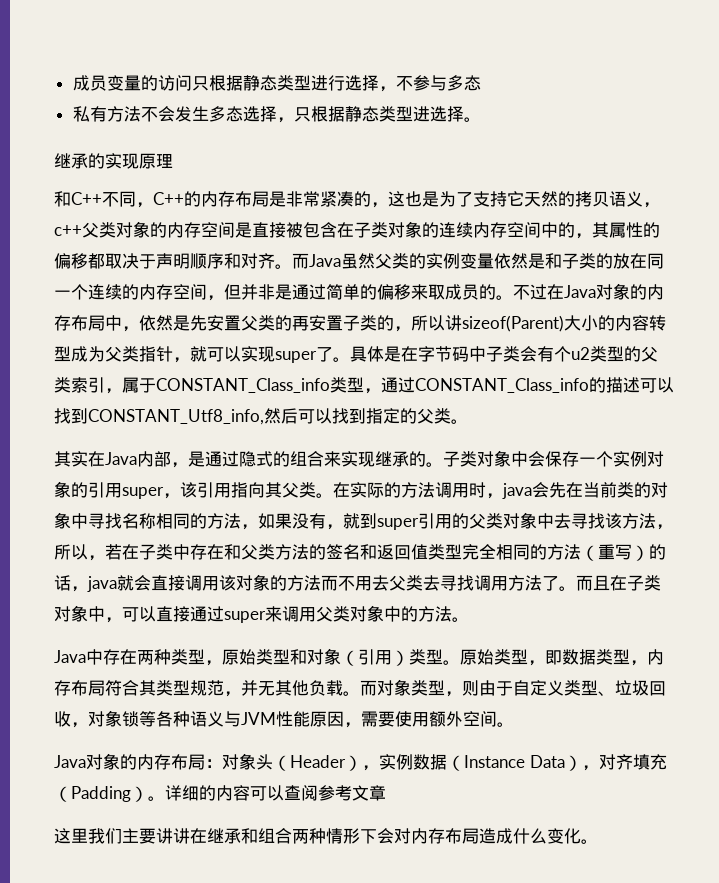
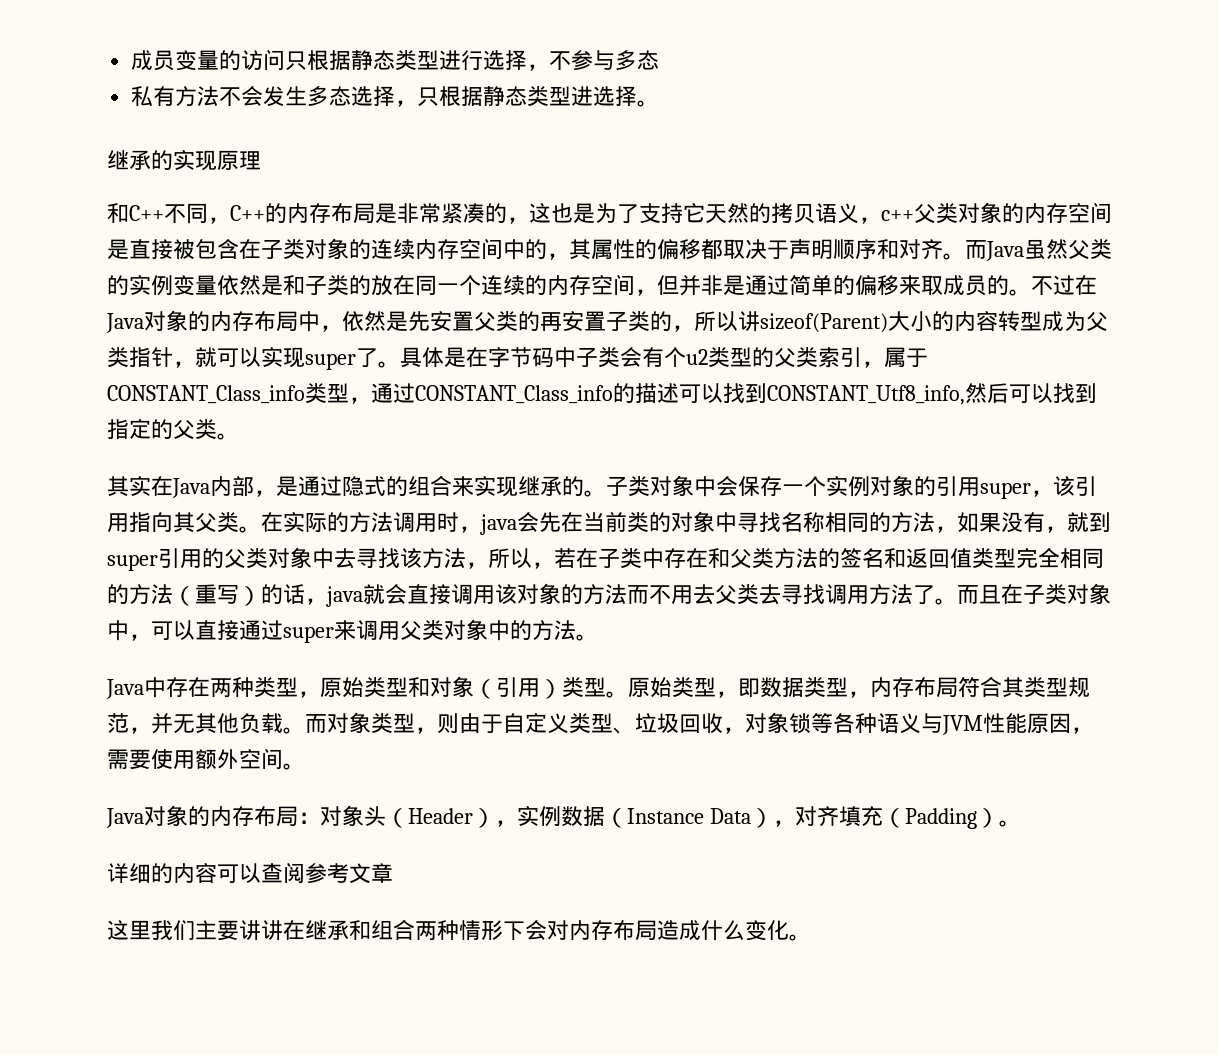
- Java对象的内存布局：对象头（Header），实例数据（Instance Data），对齐填充（Padding）。详细的内容可以查阅参考文章
+ Java对象的内存布局：对象头（Header），实例数据（Instance Data），对齐填充（Padding）。
+ 详细的内容可以查阅参考文章

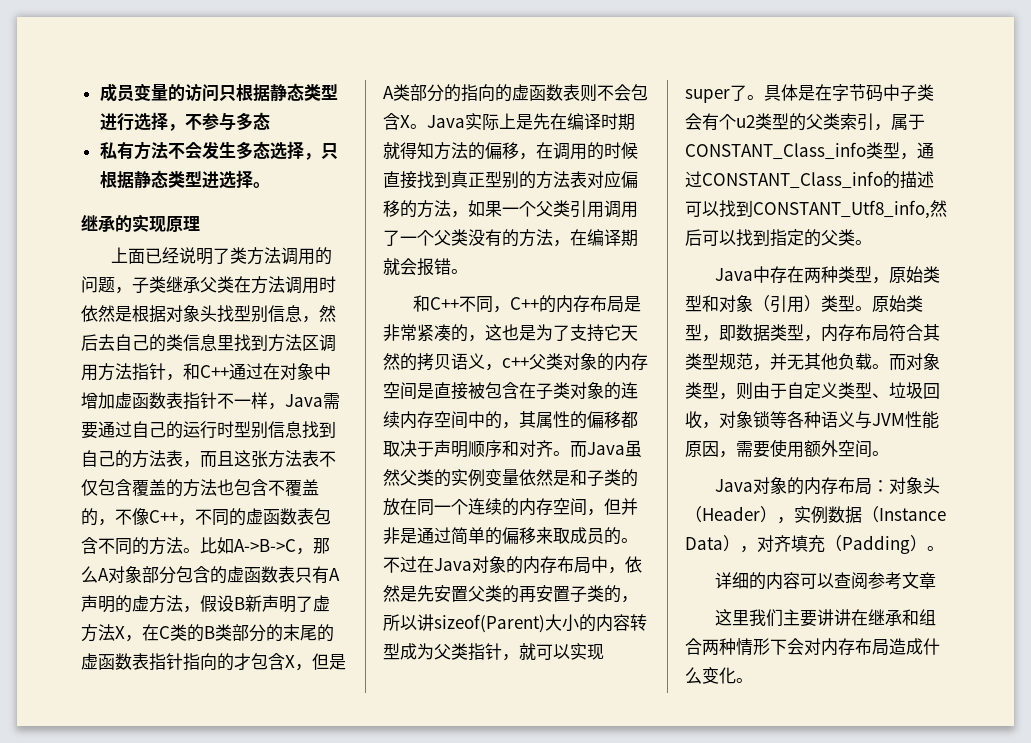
+ 上面已经说明了类方法调用的问题，子类继承父类在方法调用时依然是根据对象头找型别信息，然后去自己的类信息里找到方法区调用方法指针，和C++通过在对象中增加虚函数表指针不一样，Java需要通过自己的运行时型别信息找到自己的方法表，而且这张方法表不仅包含覆盖的方法也包含不覆盖的，不像C++，不同的虚函数表包含不同的方法。比如A->B->C，那么A对象部分包含的虚函数表只有A声明的虚方法，假设B新声明了虚方法X，在C类的B类部分的末尾的虚函数表指针指向的才包含X，但是A类部分的指向的虚函数表则不会包含X。Java实际上是先在编译时期就得知方法的偏移，在调用的时候直接找到真正型别的方法表对应偏移的方法，如果一个父类引用调用了一个父类没有的方法，在编译期就会报错。
- 其实在Java内部，是通过隐式的组合来实现继承的。子类对象中会保存一个实例对象的引用super，该引用指向其父类。在实际的方法调用时，java会先在当前类的对象中寻找名称相同的方法，如果没有，就到super引用的父类对象中去寻找该方法，所以，若在子类中存在和父类方法的签名和返回值类型完全相同的方法（重写）的话，java就会直接调用该对象的方法而不用去父类去寻找调用方法了。而且在子类对象中，可以直接通过super来调用父类对象中的方法。

